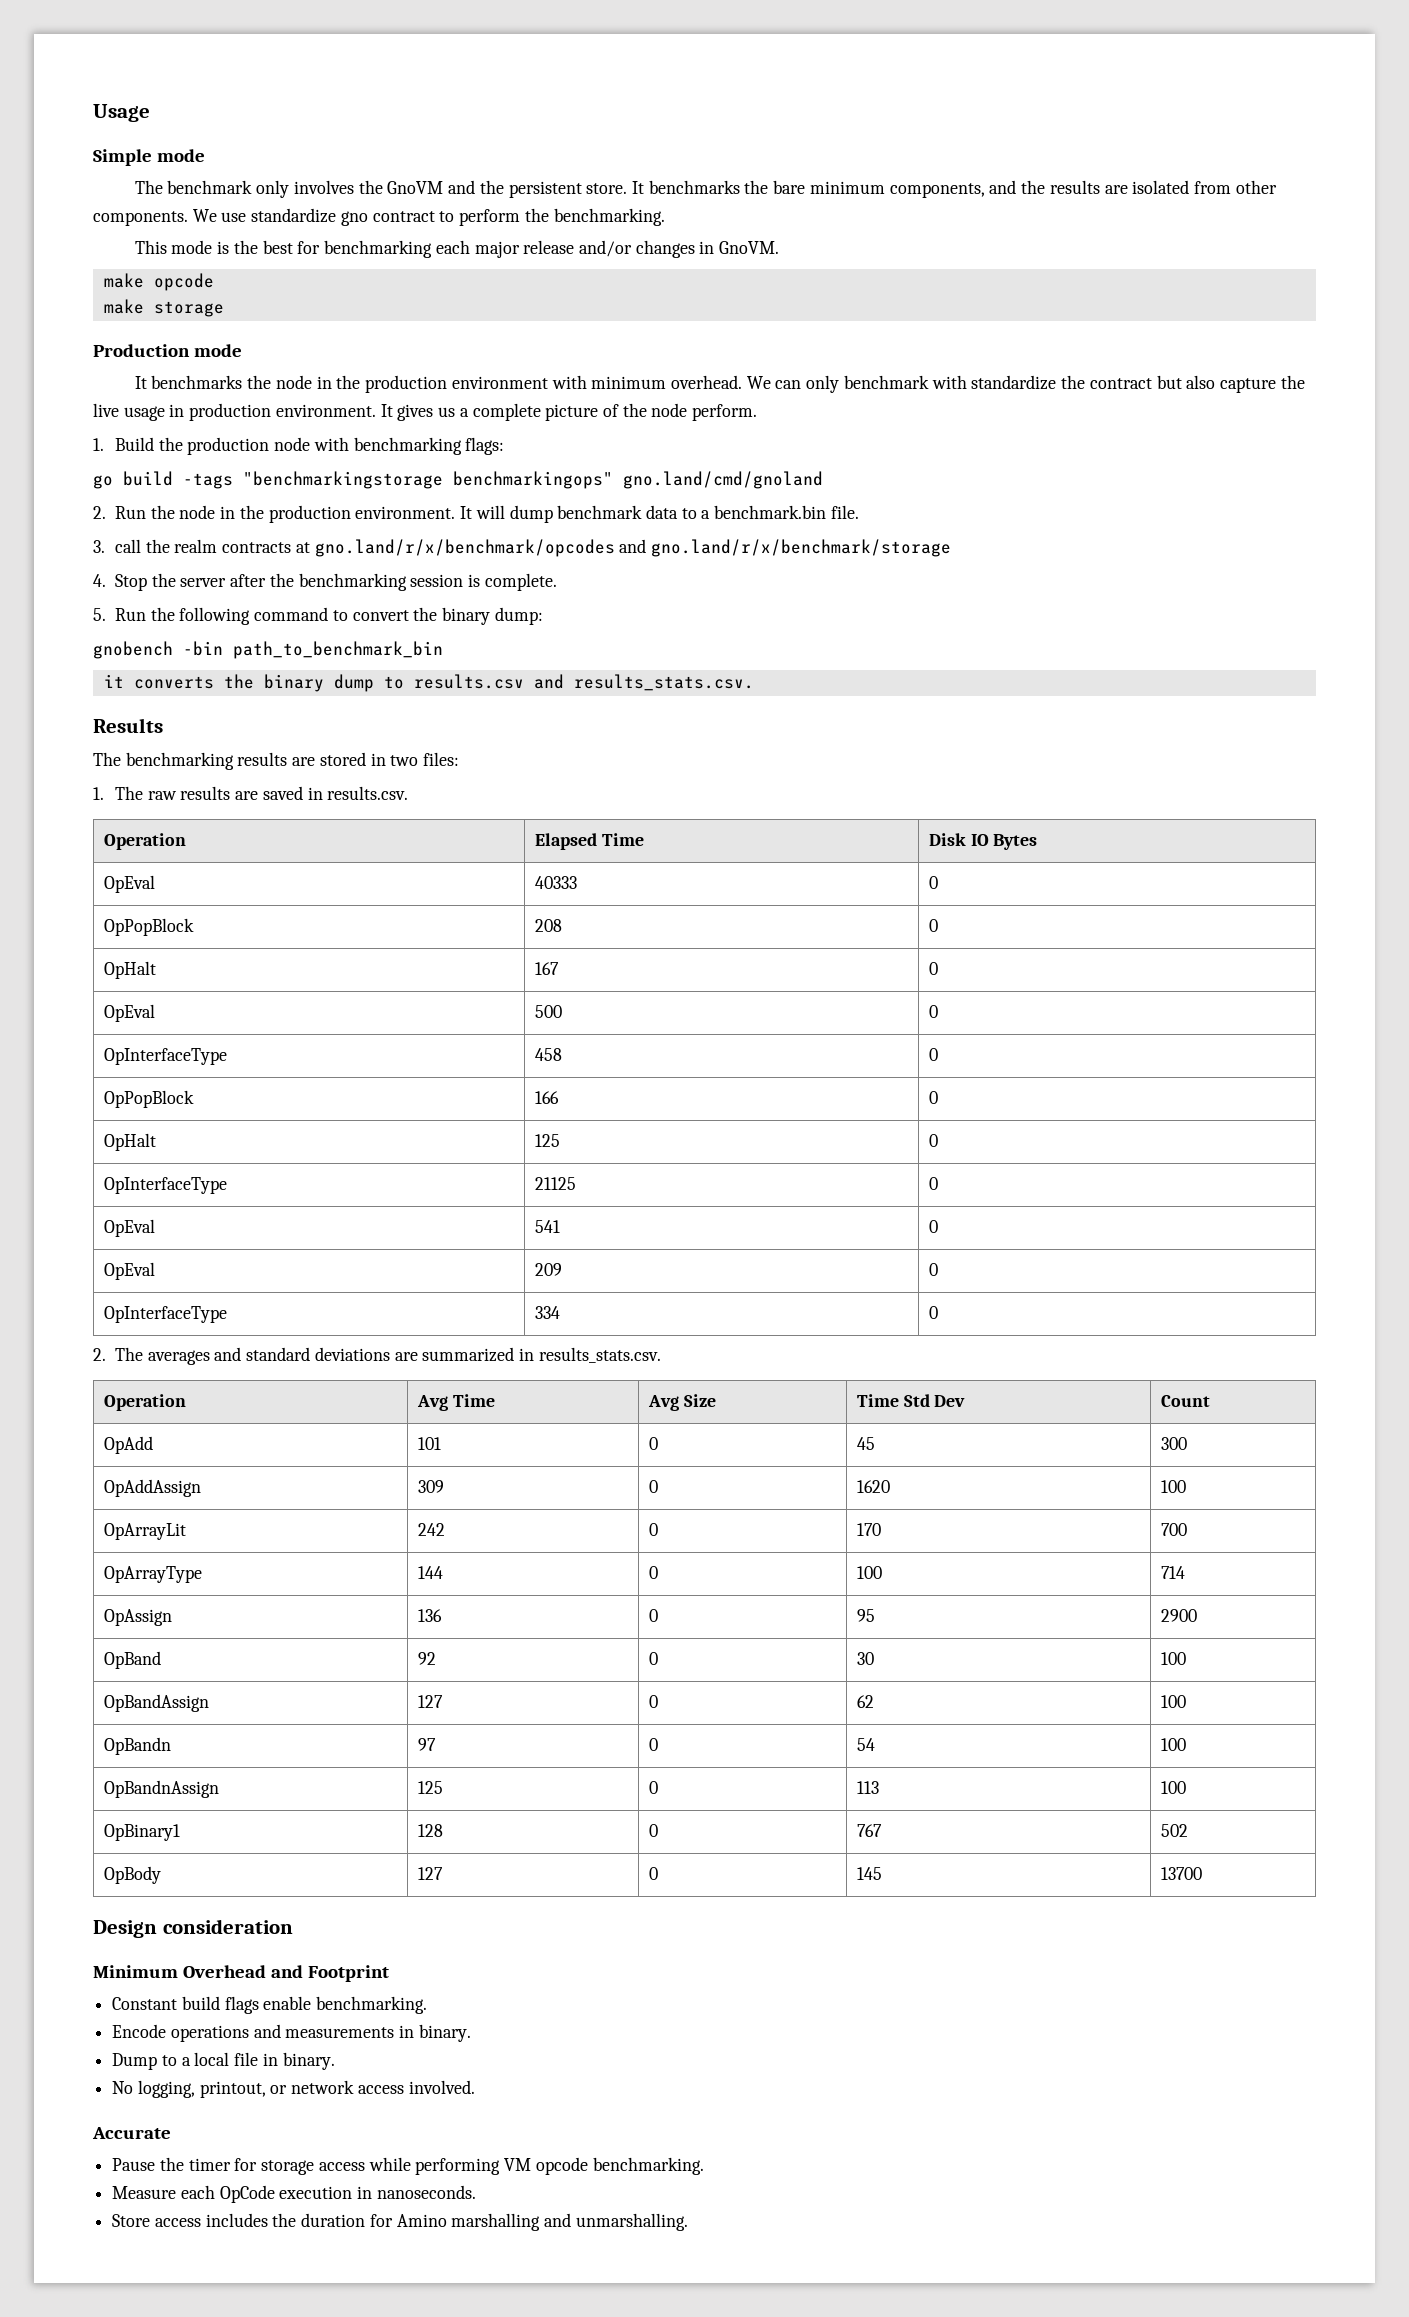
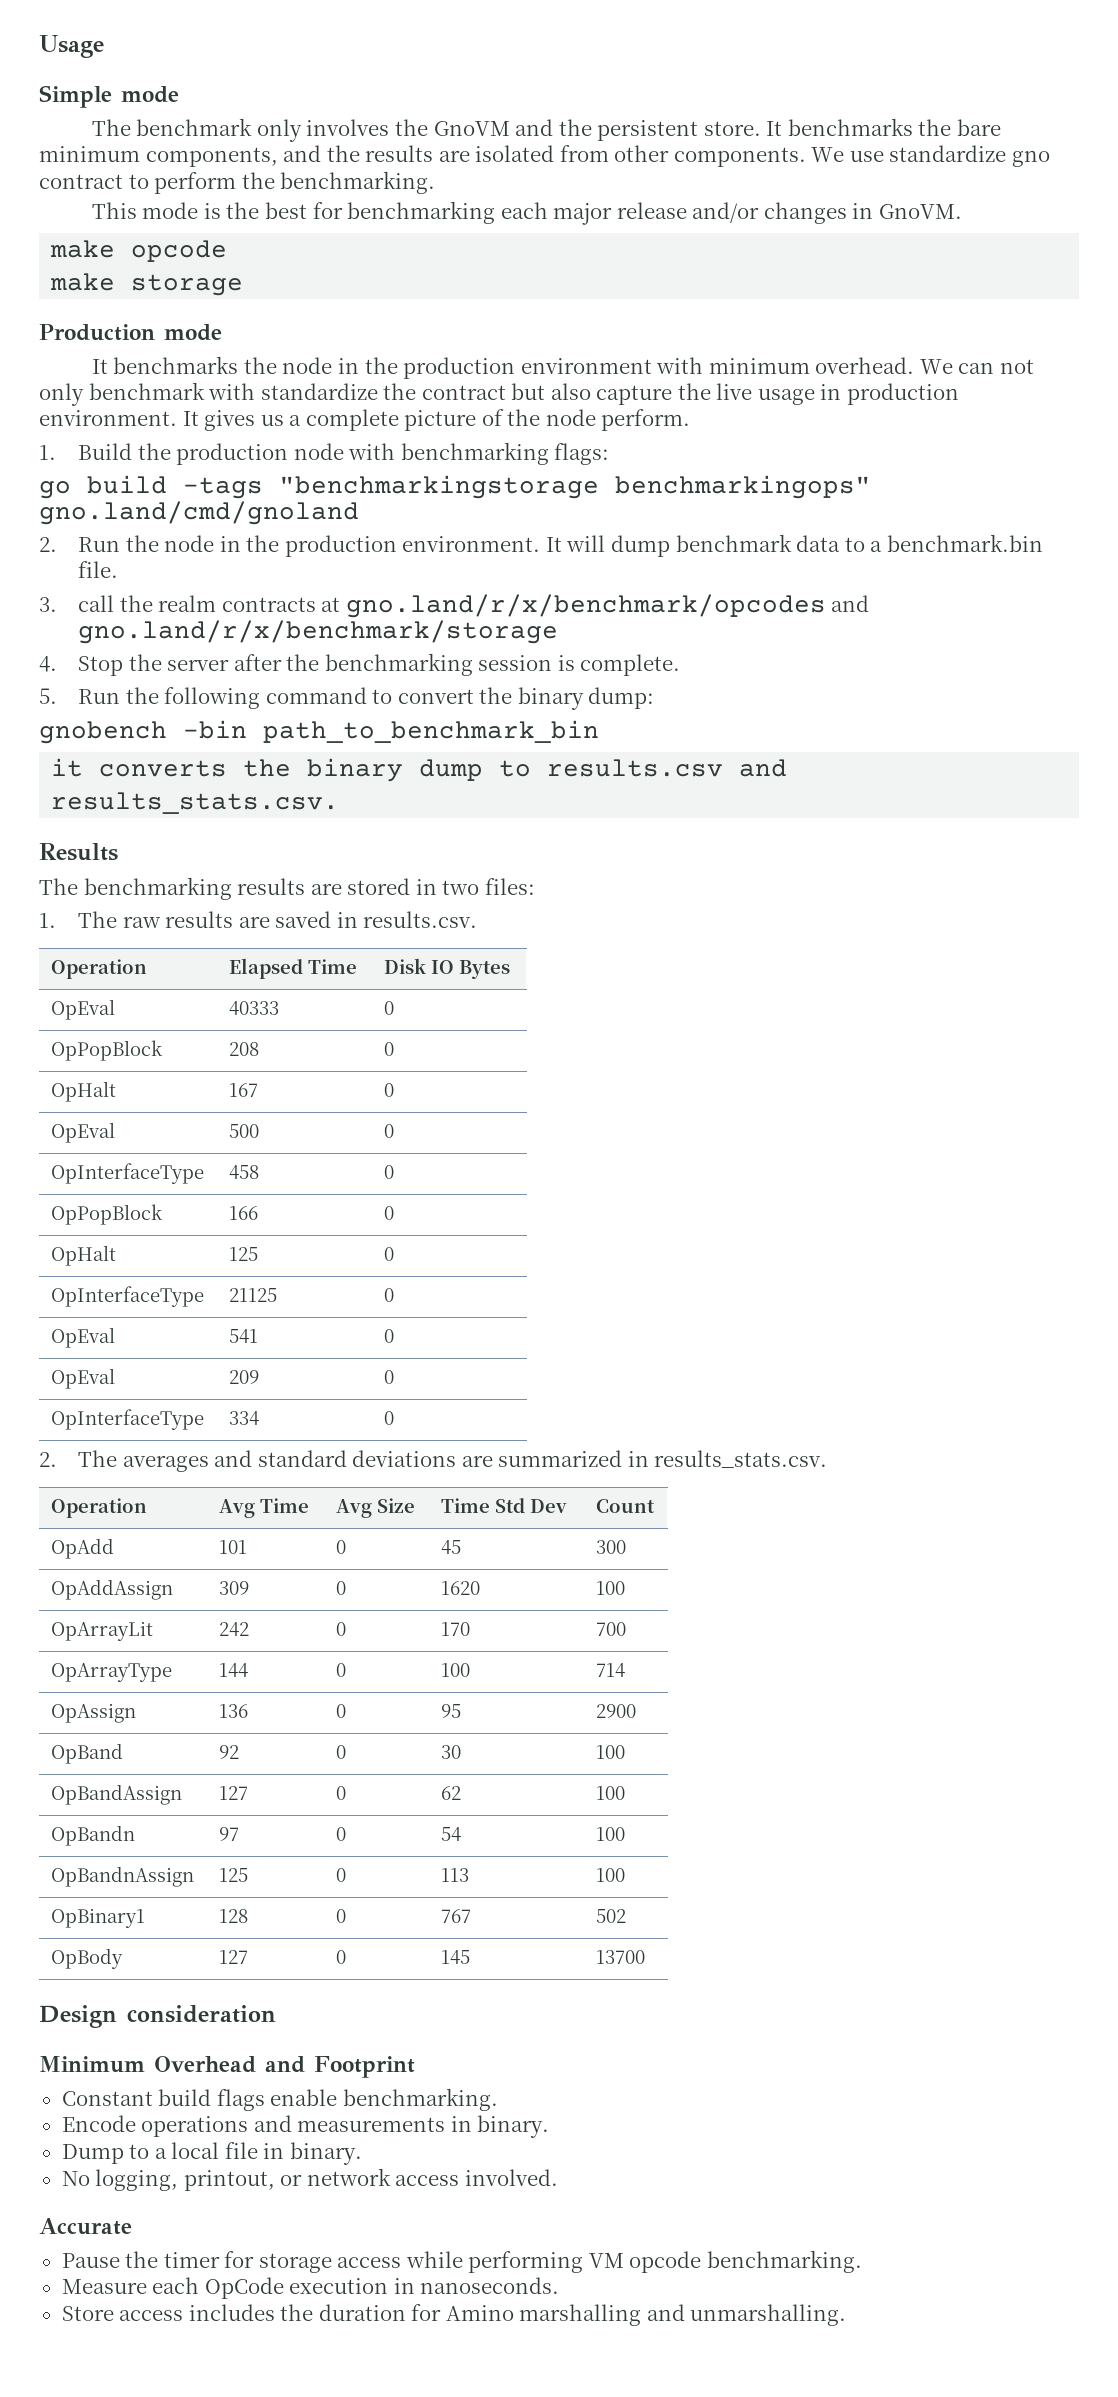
- We can only benchmark with standardize the contract but also capture the live usage in production environment.
+ We can not only benchmark with standardize the contract but also capture the live usage in production environment.

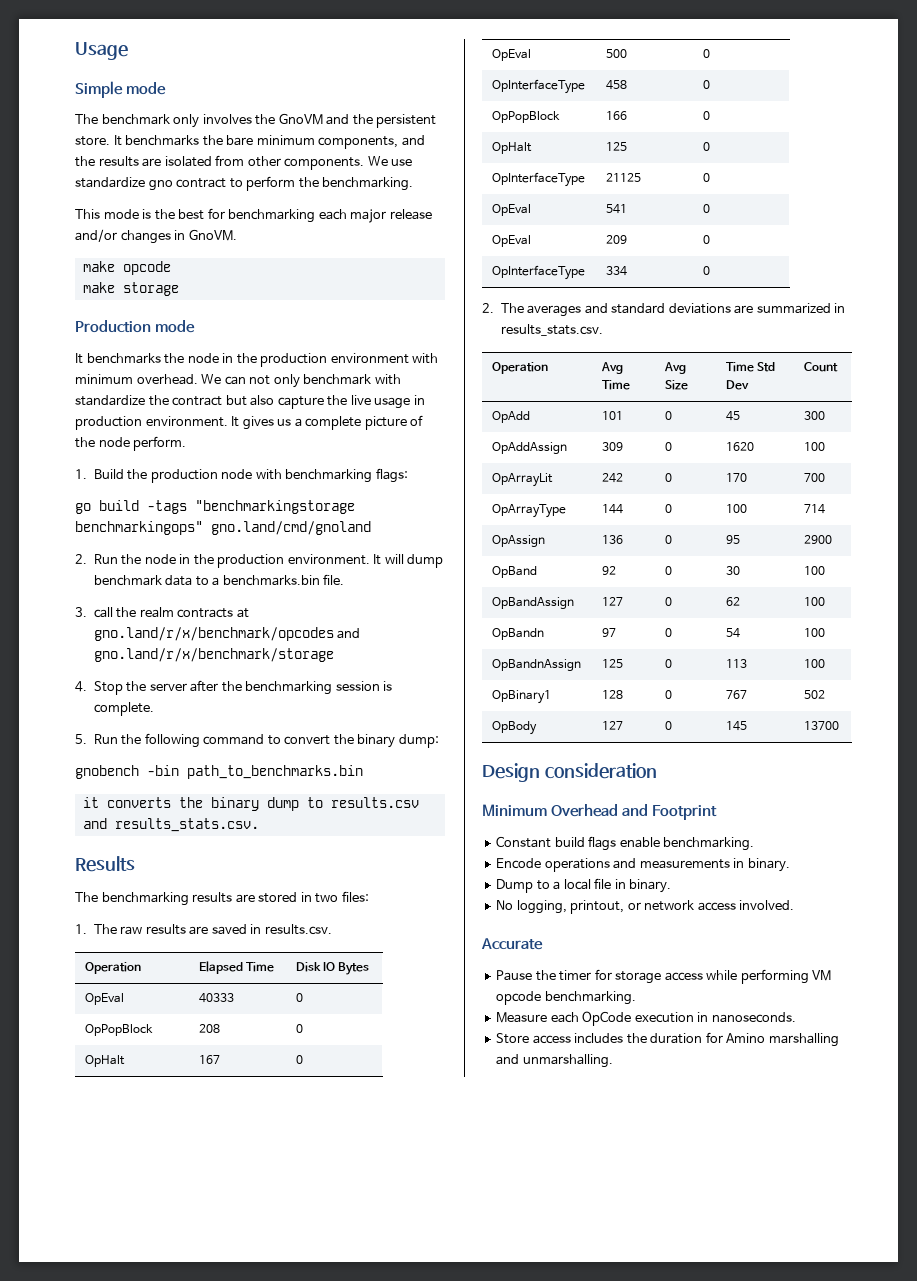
- It will dump benchmark data to a benchmark.bin file.
+ It will dump benchmark data to a benchmarks.bin file.
- gnobench -bin path_to_benchmark_bin
+ gnobench -bin path_to_benchmarks.bin

